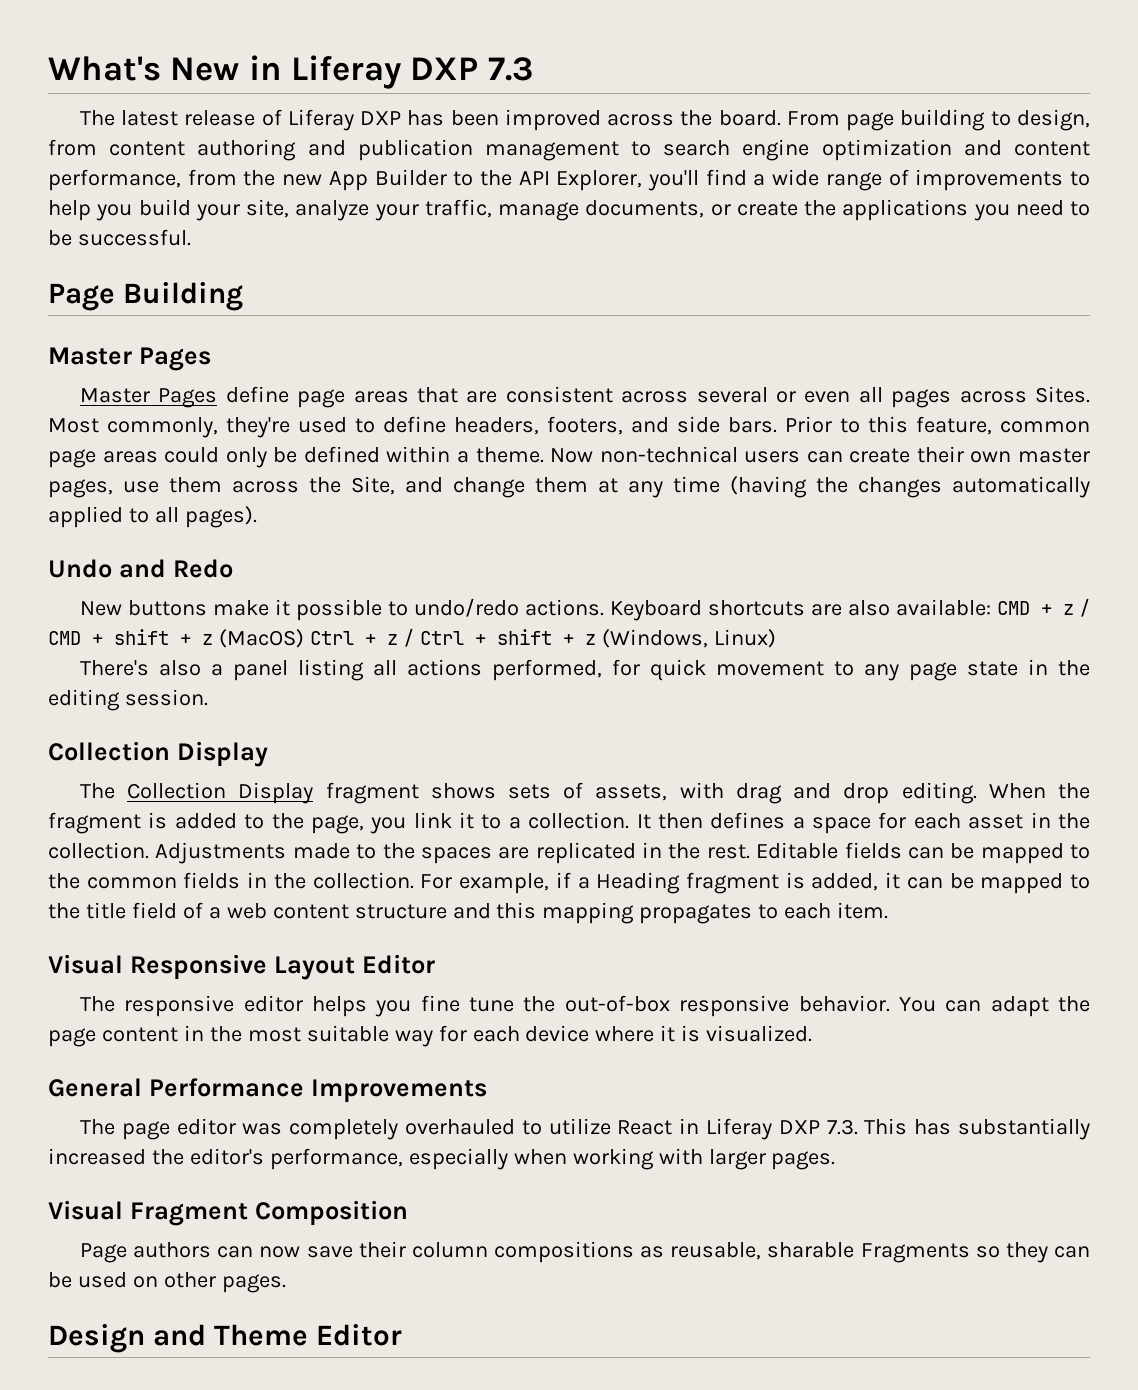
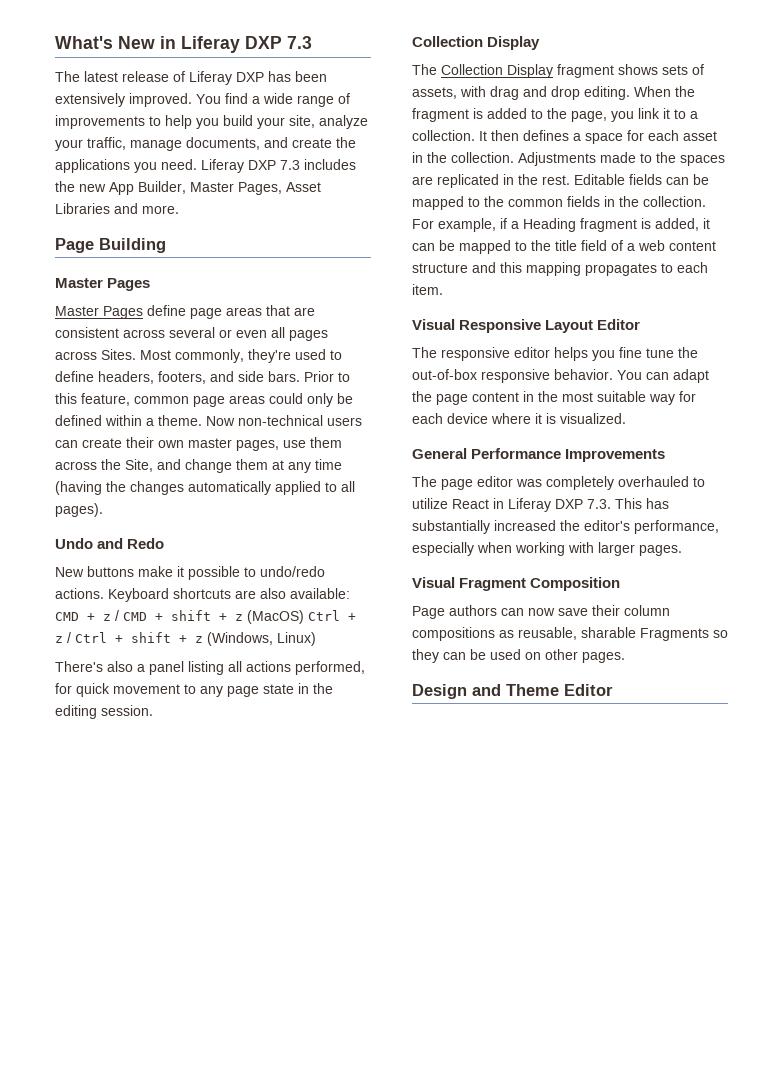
- The latest release of Liferay DXP has been improved across the board. From page building to design, from content authoring and publication management to search engine optimization and content performance, from the new App Builder to the API Explorer, you'll find a wide range of improvements to help you build your site, analyze your traffic, manage documents, or create the applications you need to be successful.
+ The latest release of Liferay DXP has been extensively improved. You find a wide range of improvements to help you build your site, analyze your traffic, manage documents, and create the applications you need. Liferay DXP 7.3 includes the new App Builder, Master Pages, Asset Libraries and more.

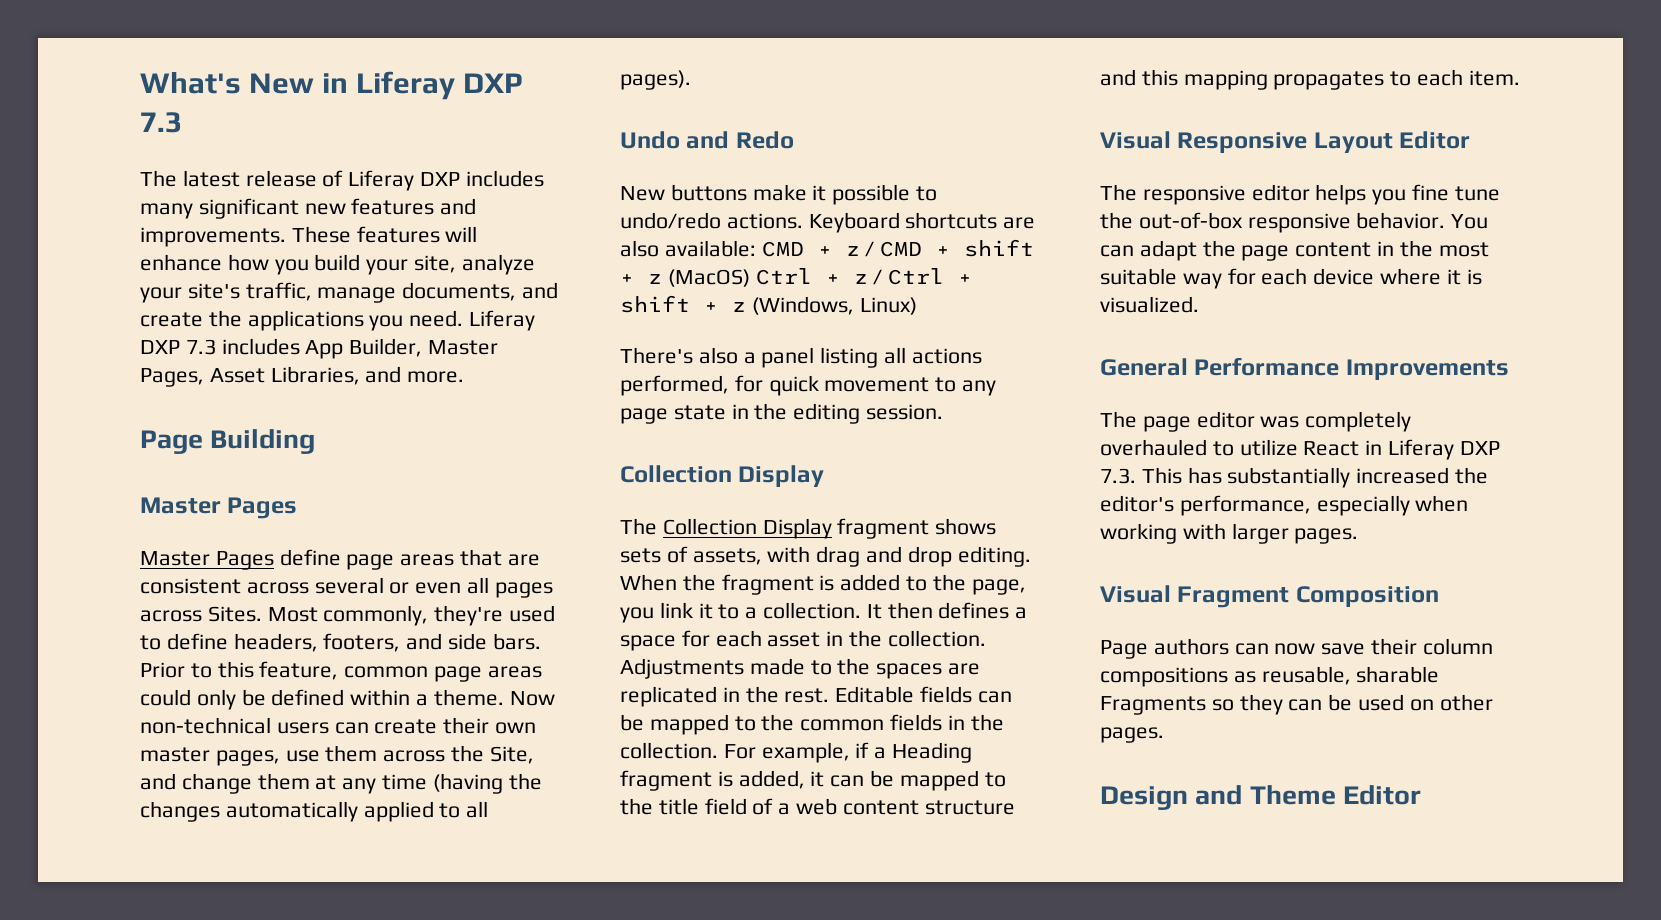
- The latest release of Liferay DXP has been extensively improved. You find a wide range of improvements to help you build your site, analyze your traffic, manage documents, and create the applications you need.
+ The latest release of Liferay DXP includes many significant new features and improvements. These features will enhance how you build your site, analyze your site's traffic, manage documents, and create the applications you need.
- Liferay DXP 7.3 includes the new App Builder, Master Pages, Asset Libraries and more.
+ Liferay DXP 7.3 includes App Builder, Master Pages, Asset Libraries, and more.

